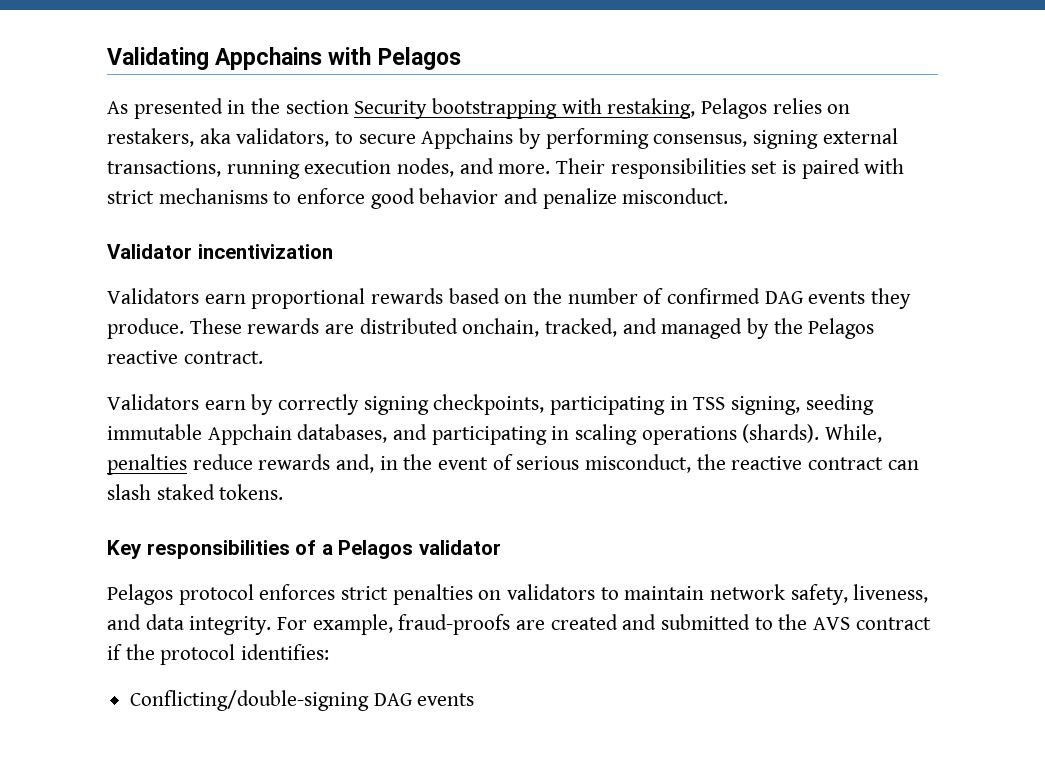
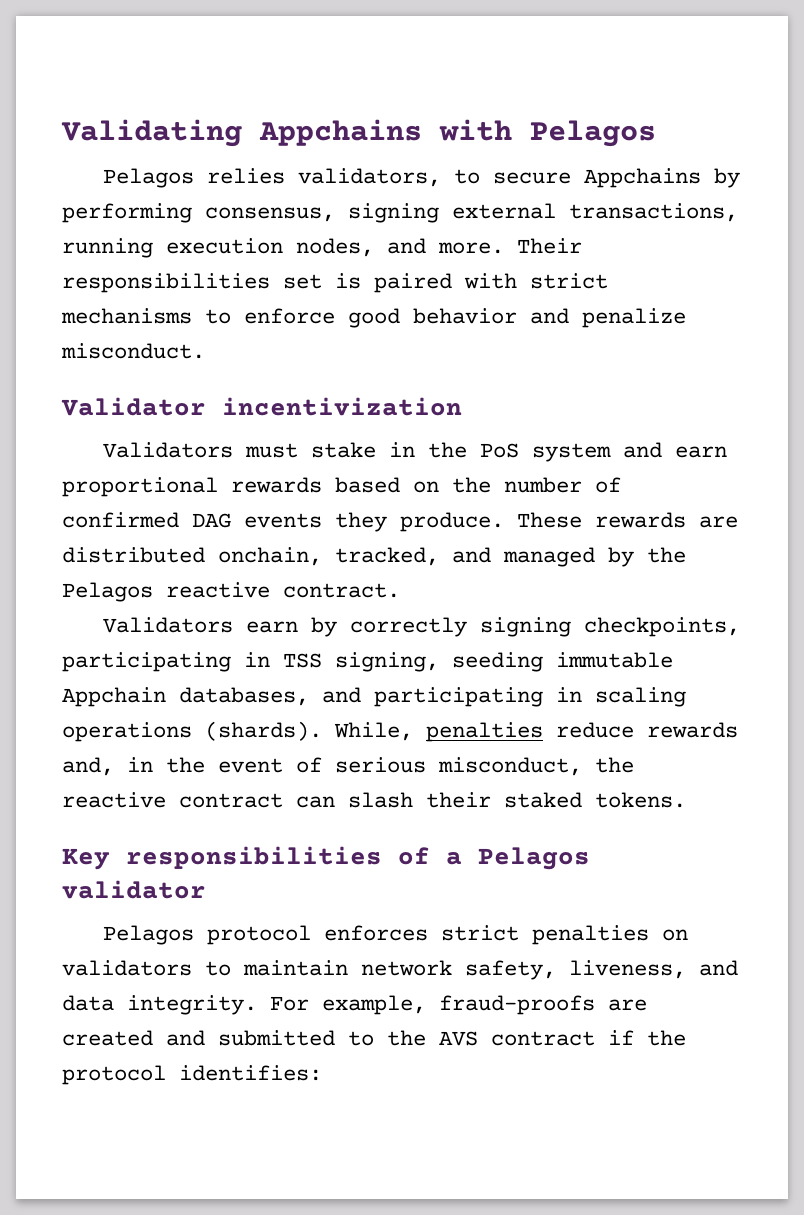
- As presented in the section Security bootstrapping with restaking, Pelagos relies on restakers, aka validators, to secure Appchains by performing consensus, signing external transactions, running execution nodes, and more.
+ Pelagos relies validators, to secure Appchains by performing consensus, signing external transactions, running execution nodes, and more.
- Validators earn proportional rewards based on the number of confirmed DAG events they produce.
+ Validators must stake in the PoS system and earn proportional rewards based on the number of confirmed DAG events they produce.
- While, penalties reduce rewards and, in the event of serious misconduct, the reactive contract can slash staked tokens.
+ While, penalties reduce rewards and, in the event of serious misconduct, the reactive contract can slash their staked tokens.
- Conflicting/double-signing DAG events

